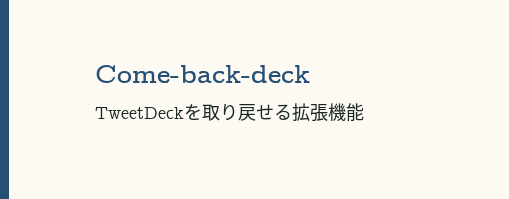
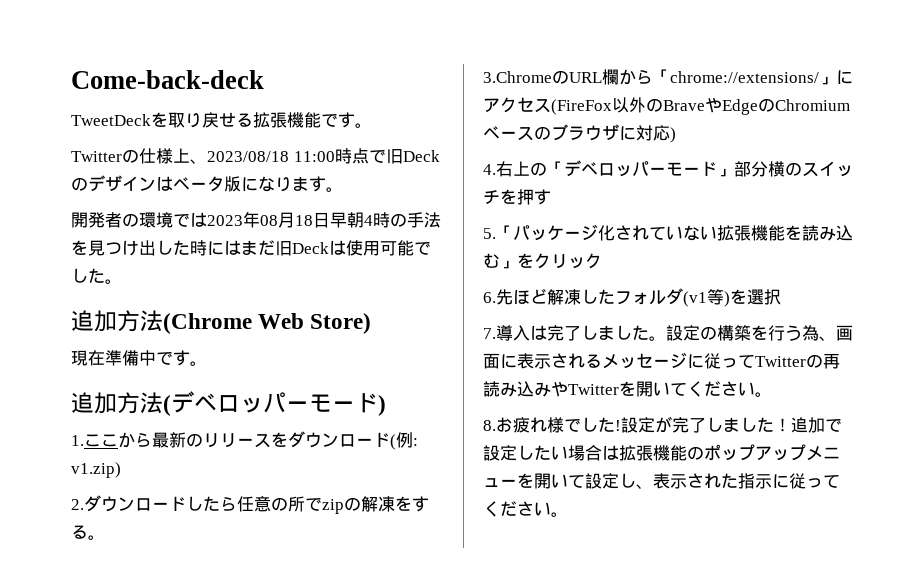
- TweetDeckを取り戻せる拡張機能
+ TweetDeckを取り戻せる拡張機能です。
+ Twitterの仕様上、2023/08/18 11:00時点で旧Deckのデザインはベータ版になります。
+ 開発者の環境では2023年08月18日早朝4時の手法を見つけ出した時にはまだ旧Deckは使用可能でした。
+ 追加方法(Chrome Web Store)
+ 現在準備中です。
+ 追加方法(デベロッパーモード)
+ 1.ここから最新のリリースをダウンロード(例: v1.zip)
+ 2.ダウンロードしたら任意の所でzipの解凍をする。
+ 3.ChromeのURL欄から「chrome://extensions/」にアクセス(FireFox以外のBraveやEdgeのChromiumベースのブラウザに対応)
+ 4.右上の「デベロッパーモード」部分横のスイッチを押す
+ 5.「パッケージ化されていない拡張機能を読み込む」をクリック
+ 6.先ほど解凍したフォルダ(v1等)を選択
+ 7.導入は完了しました。設定の構築を行う為、画面に表示されるメッセージに従ってTwitterの再読み込みやTwitterを開いてください。
+ 8.お疲れ様でした!設定が完了しました！追加で設定したい場合は拡張機能のポップアップメニューを開いて設定し、表示された指示に従ってください。

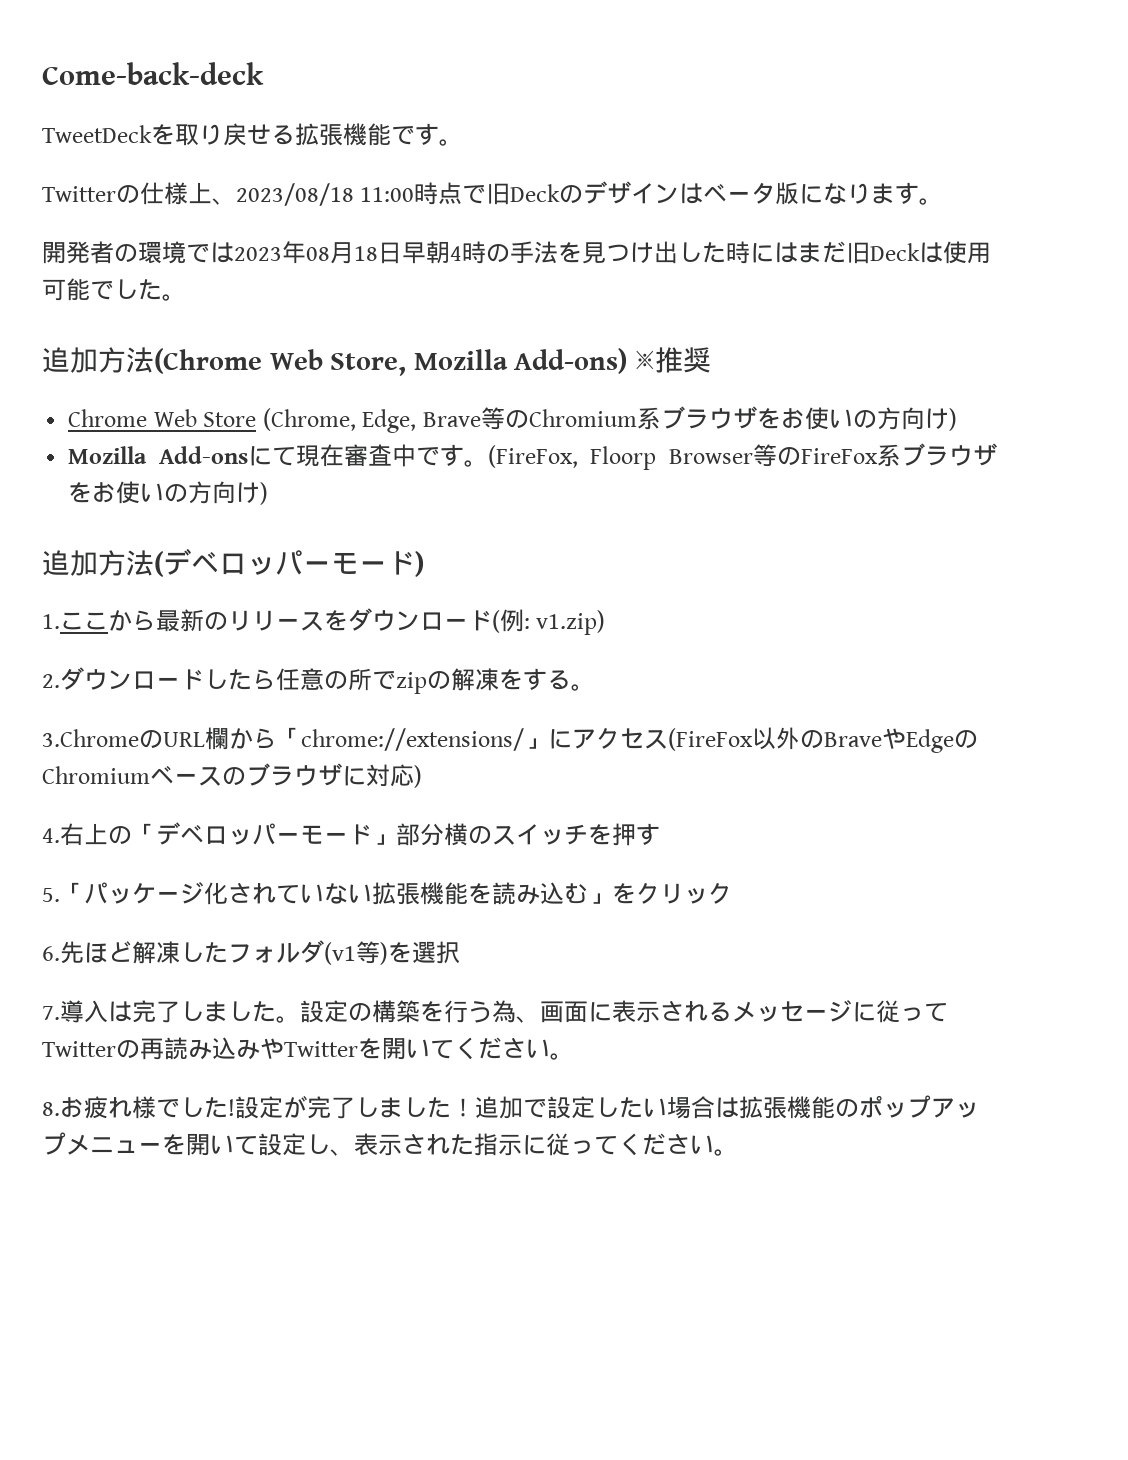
- 追加方法(Chrome Web Store)
- 現在準備中です。
+ 追加方法(Chrome Web Store, Mozilla Add-ons) ※推奨
+ Chrome Web Store (Chrome, Edge, Brave等のChromium系ブラウザをお使いの方向け)
+ Mozilla Add-onsにて現在審査中です。(FireFox, Floorp Browser等のFireFox系ブラウザをお使いの方向け)

